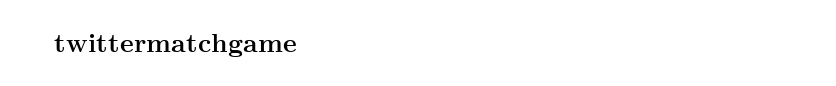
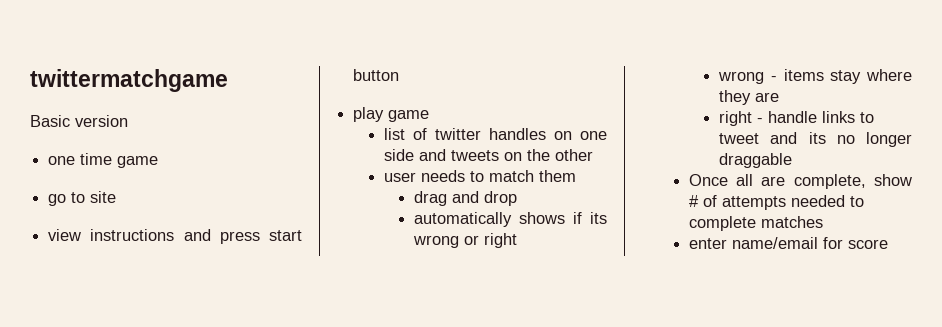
+ Basic version
+ one time game
+ go to site
+ view instructions and press start button
+ play game
+ list of twitter handles on one side and tweets on the other
+ user needs to match them
+ drag and drop
+ automatically shows if its wrong or right
+ wrong - items stay where they are
+ right - handle links to tweet and its no longer draggable
+ Once all are complete, show # of attempts needed to complete matches
+ enter name/email for score

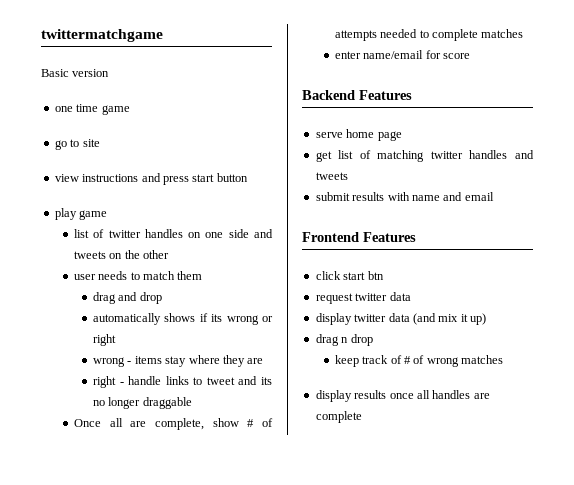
+ Backend Features
+ serve home page
+ get list of matching twitter handles and tweets
+ submit results with name and email
+ Frontend Features
+ click start btn
+ request twitter data
+ display twitter data (and mix it up)
+ drag n drop
+ keep track of # of wrong matches
+ display results once all handles are complete

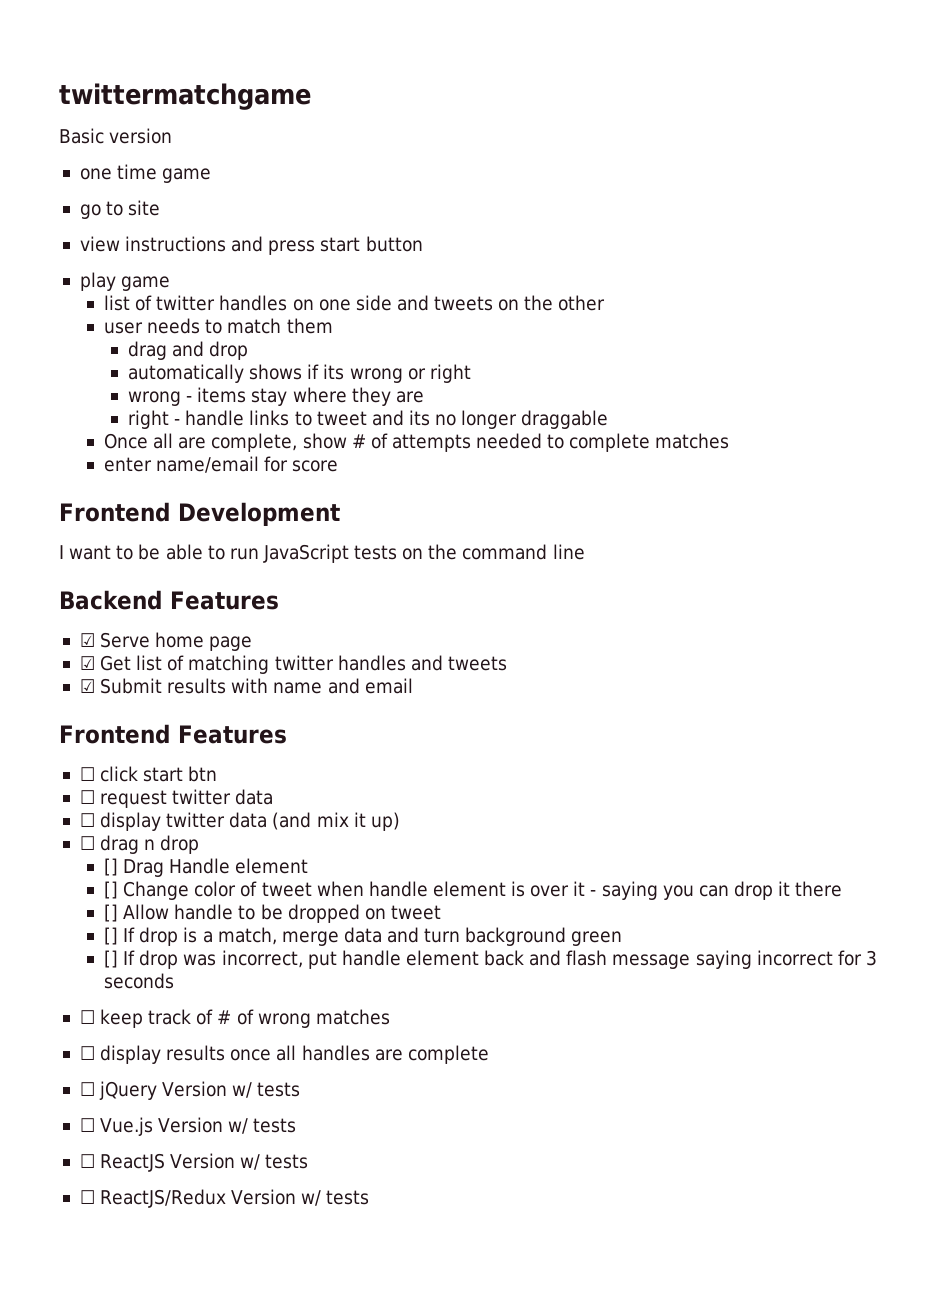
+ Frontend Development
+ I want to be able to run JavaScript tests on the command line
- serve home page
+ ☑ Serve home page
- get list of matching twitter handles and tweets
+ ☑ Get list of matching twitter handles and tweets
- submit results with name and email
+ ☑ Submit results with name and email
- click start btn
+ ☐ click start btn
- request twitter data
+ ☐ request twitter data
- display twitter data (and mix it up)
+ ☐ display twitter data (and mix it up)
- drag n drop
+ ☐ drag n drop
- keep track of # of wrong matches
+ [] Drag Handle element
+ [] Change color of tweet when handle element is over it - saying you can drop it there
+ [] Allow handle to be dropped on tweet
+ [] If drop is a match, merge data and turn background green
+ [] If drop was incorrect, put handle element back and flash message saying incorrect for 3 seconds
+ ☐ keep track of # of wrong matches
- display results once all handles are complete
+ ☐ display results once all handles are complete
+ ☐ jQuery Version w/ tests
+ ☐ Vue.js Version w/ tests
+ ☐ ReactJS Version w/ tests
+ ☐ ReactJS/Redux Version w/ tests

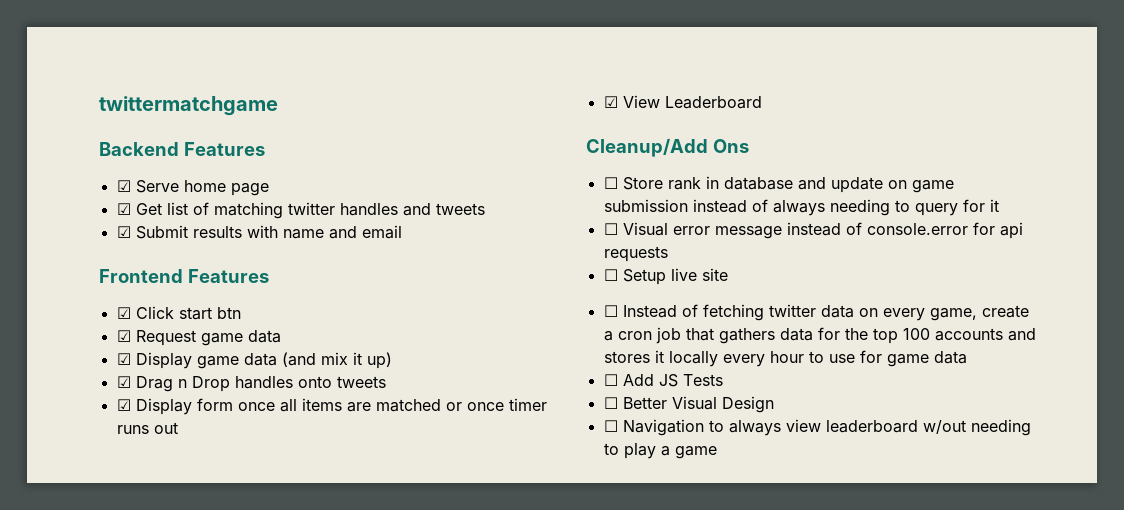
- Basic version
- one time game
- go to site
- view instructions and press start button
- play game
- list of twitter handles on one side and tweets on the other
- user needs to match them
- drag and drop
- automatically shows if its wrong or right
- wrong - items stay where they are
- right - handle links to tweet and its no longer draggable
- Once all are complete, show # of attempts needed to complete matches
- enter name/email for score
- Frontend Development
- I want to be able to run JavaScript tests on the command line
- ☐ click start btn
+ ☑ Click start btn
- ☐ request twitter data
- ☐ display twitter data (and mix it up)
+ ☑ Request game data
+ ☑ Display game data (and mix it up)
- ☐ drag n drop
- [] Drag Handle element
- [] Change color of tweet when handle element is over it - saying you can drop it there
- [] Allow handle to be dropped on tweet
- [] If drop is a match, merge data and turn background green
- [] If drop was incorrect, put handle element back and flash message saying incorrect for 3 seconds
- ☐ keep track of # of wrong matches
- ☐ display results once all handles are complete
- ☐ jQuery Version w/ tests
- ☐ Vue.js Version w/ tests
- ☐ ReactJS Version w/ tests
- ☐ ReactJS/Redux Version w/ tests
+ ☑ Drag n Drop handles onto tweets
+ ☑ Display form once all items are matched or once timer runs out
+ ☑ View Leaderboard
+ Cleanup/Add Ons
+ ☐ Store rank in database and update on game submission instead of always needing to query for it
+ ☐ Visual error message instead of console.error for api requests
+ ☐ Setup live site
+ ☐ Instead of fetching twitter data on every game, create a cron job that gathers data for the top 100 accounts and stores it locally every hour to use for game data
+ ☐ Add JS Tests
+ ☐ Better Visual Design
+ ☐ Navigation to always view leaderboard w/out needing to play a game

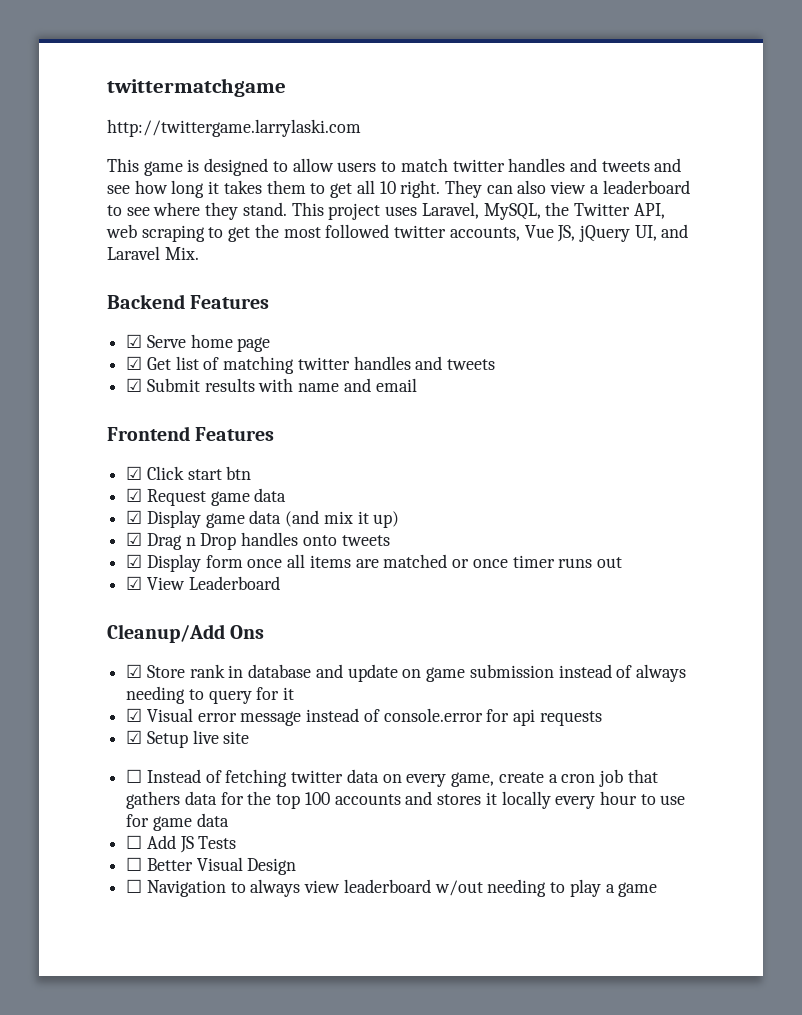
+ http://twittergame.larrylaski.com
+ This game is designed to allow users to match twitter handles and tweets and see how long it takes them to get all 10 right. They can also view a leaderboard to see where they stand. This project uses Laravel, MySQL, the Twitter API, web scraping to get the most followed twitter accounts, Vue JS, jQuery UI, and Laravel Mix.
- ☐ Store rank in database and update on game submission instead of always needing to query for it
+ ☑ Store rank in database and update on game submission instead of always needing to query for it
- ☐ Visual error message instead of console.error for api requests
+ ☑ Visual error message instead of console.error for api requests
- ☐ Setup live site
+ ☑ Setup live site

